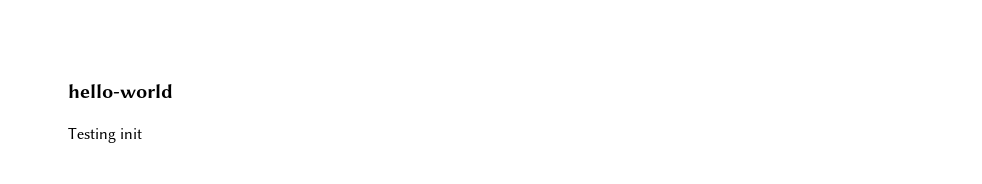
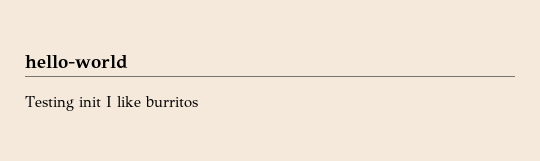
- Testing init
+ Testing init I like burritos

